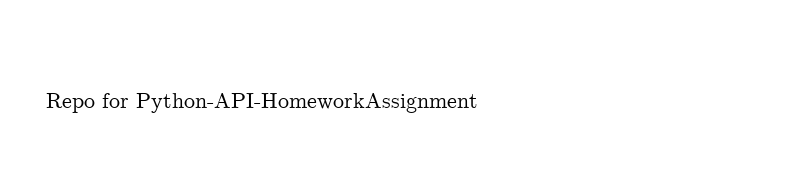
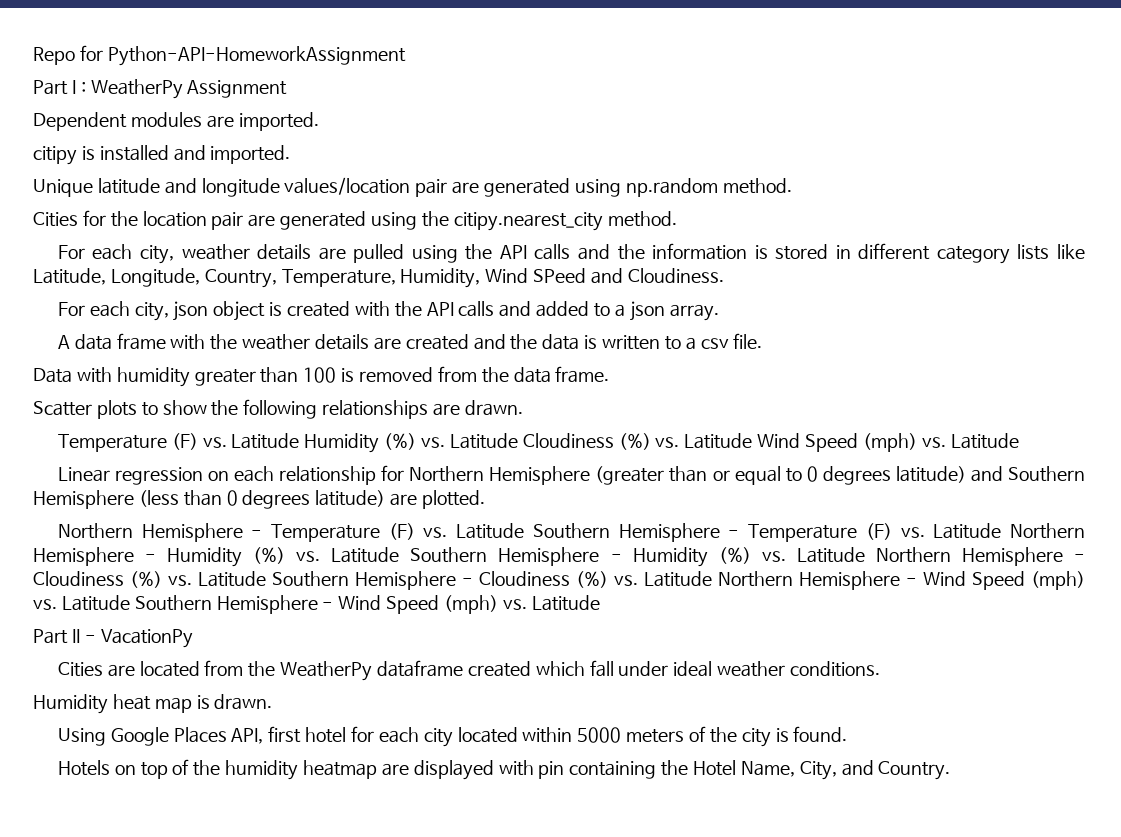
+ Part I : WeatherPy Assignment
+ Dependent modules are imported.
+ citipy is installed and imported.
+ Unique latitude and longitude values/location pair are generated using np.random method.
+ Cities for the location pair are generated using the citipy.nearest_city method.
+ For each city, weather details are pulled using the API calls and the information is stored in different category lists like Latitude, Longitude, Country, Temperature, Humidity, Wind SPeed and Cloudiness.
+ For each city, json object is created with the API calls and added to a json array.
+ A data frame with the weather details are created and the data is written to a csv file.
+ Data with humidity greater than 100 is removed from the data frame.
+ Scatter plots to show the following relationships are drawn.
+ Temperature (F) vs. Latitude Humidity (%) vs. Latitude Cloudiness (%) vs. Latitude Wind Speed (mph) vs. Latitude
+ Linear regression on each relationship for Northern Hemisphere (greater than or equal to 0 degrees latitude) and Southern Hemisphere (less than 0 degrees latitude) are plotted.
+ Northern Hemisphere - Temperature (F) vs. Latitude Southern Hemisphere - Temperature (F) vs. Latitude Northern Hemisphere - Humidity (%) vs. Latitude Southern Hemisphere - Humidity (%) vs. Latitude Northern Hemisphere - Cloudiness (%) vs. Latitude Southern Hemisphere - Cloudiness (%) vs. Latitude Northern Hemisphere - Wind Speed (mph) vs. Latitude Southern Hemisphere - Wind Speed (mph) vs. Latitude
+ Part II - VacationPy
+ Cities are located from the WeatherPy dataframe created which fall under ideal weather conditions.
+ Humidity heat map is drawn.
+ Using Google Places API, first hotel for each city located within 5000 meters of the city is found.
+ Hotels on top of the humidity heatmap are displayed with pin containing the Hotel Name, City, and Country.

